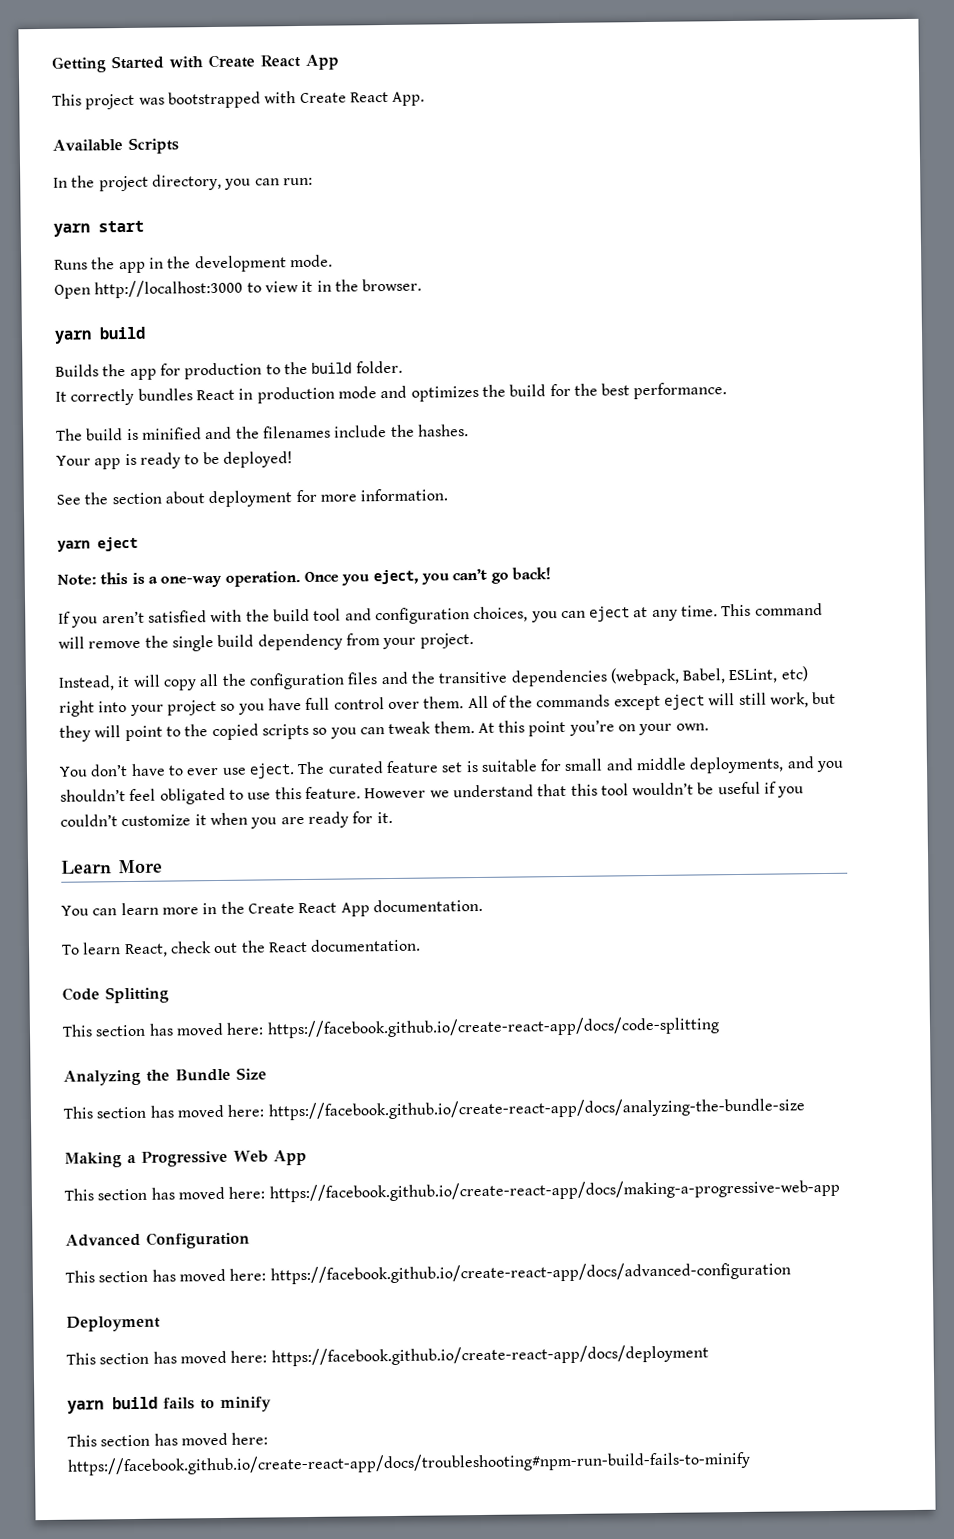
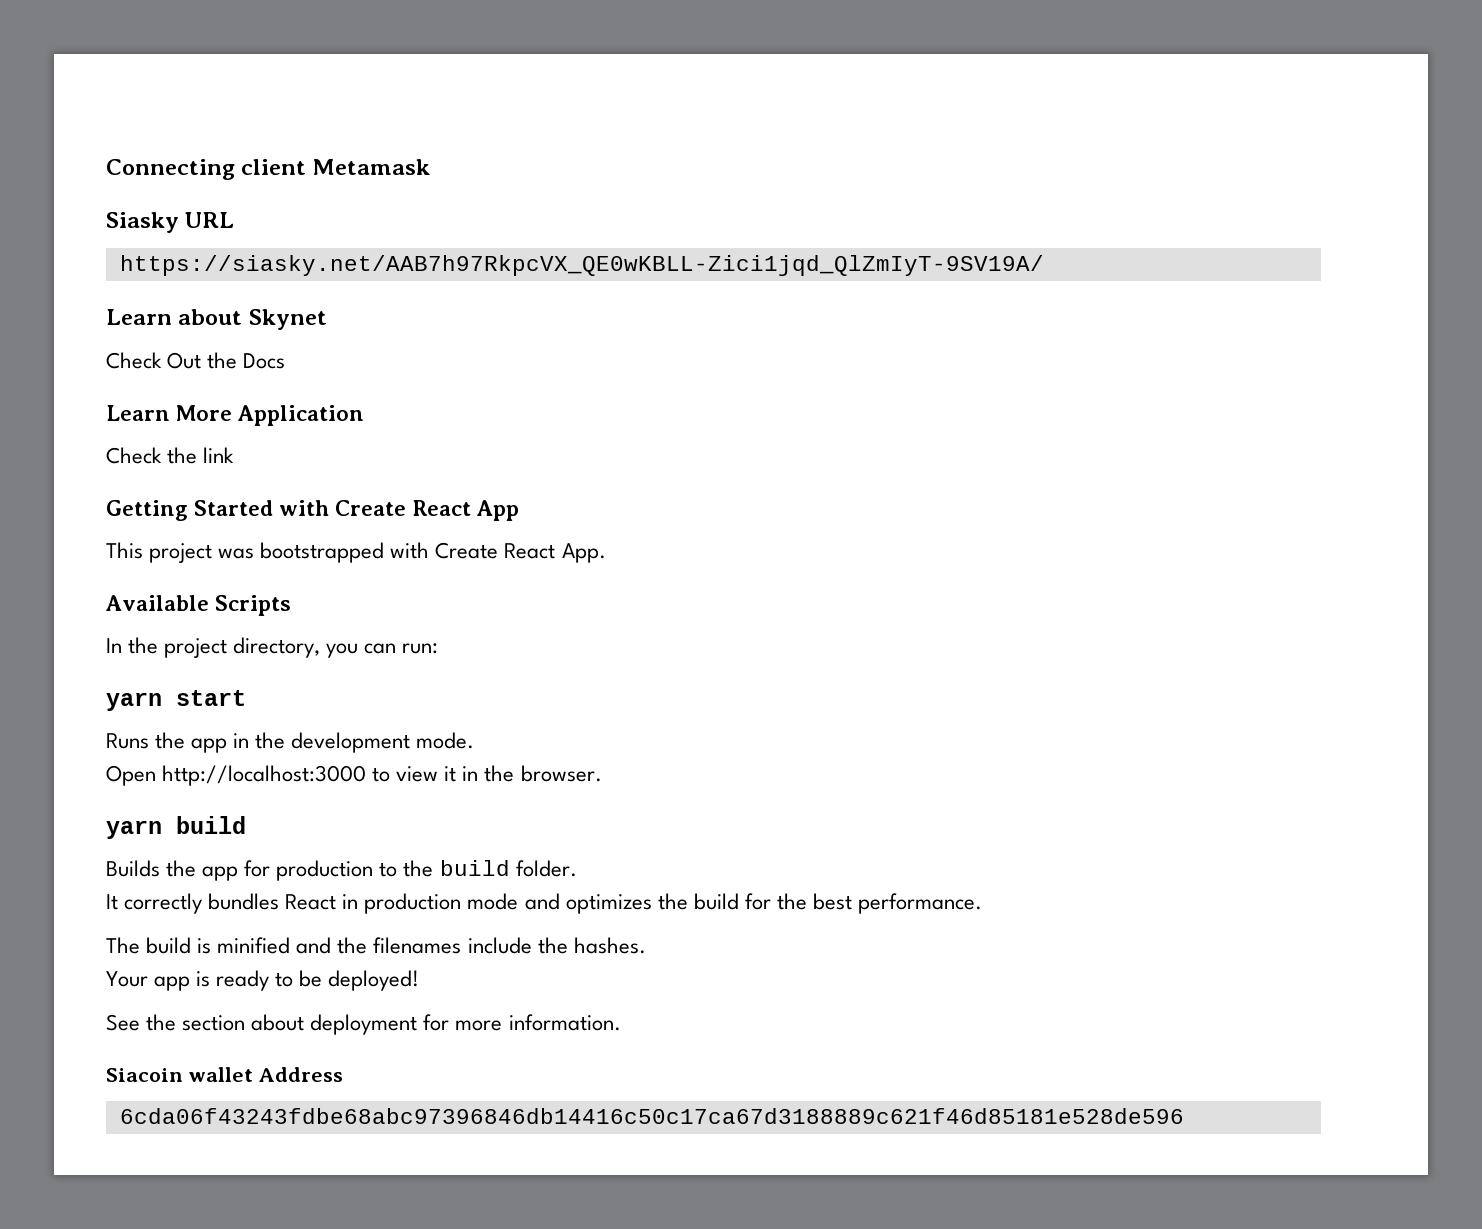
+ Connecting client Metamask
+ Siasky URL
+ https://siasky.net/AAB7h97RkpcVX_QE0wKBLL-Zici1jqd_QlZmIyT-9SV19A/
+ Learn about Skynet
+ Check Out the Docs
+ Learn More Application
+ Check the link
- yarn eject
- Note: this is a one-way operation. Once you eject, you can’t go back!
- If you aren’t satisfied with the build tool and configuration choices, you can eject at any time. This command will remove the single build dependency from your project.
- Instead, it will copy all the configuration files and the transitive dependencies (webpack, Babel, ESLint, etc) right into your project so you have full control over them. All of the commands except eject will still work, but they will point to the copied scripts so you can tweak them. At this point you’re on your own.
- You don’t have to ever use eject. The curated feature set is suitable for small and middle deployments, and you shouldn’t feel obligated to use this feature. However we understand that this tool wouldn’t be useful if you couldn’t customize it when you are ready for it.
- Learn More
- You can learn more in the Create React App documentation.
- To learn React, check out the React documentation.
- Code Splitting
- This section has moved here: https://facebook.github.io/create-react-app/docs/code-splitting
- Analyzing the Bundle Size
- This section has moved here: https://facebook.github.io/create-react-app/docs/analyzing-the-bundle-size
- Making a Progressive Web App
- This section has moved here: https://facebook.github.io/create-react-app/docs/making-a-progressive-web-app
- Advanced Configuration
- This section has moved here: https://facebook.github.io/create-react-app/docs/advanced-configuration
- Deployment
- This section has moved here: https://facebook.github.io/create-react-app/docs/deployment
- yarn build fails to minify
- This section has moved here: https://facebook.github.io/create-react-app/docs/troubleshooting#npm-run-build-fails-to-minify
+ Siacoin wallet Address
+ 6cda06f43243fdbe68abc97396846db14416c50c17ca67d3188889c621f46d85181e528de596

